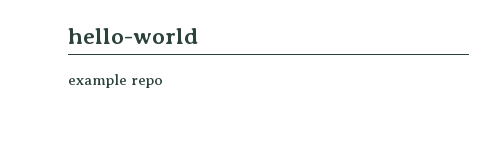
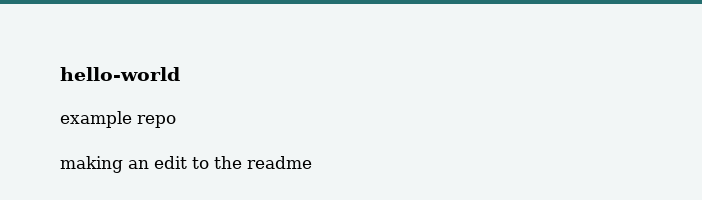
+ making an edit to the readme

